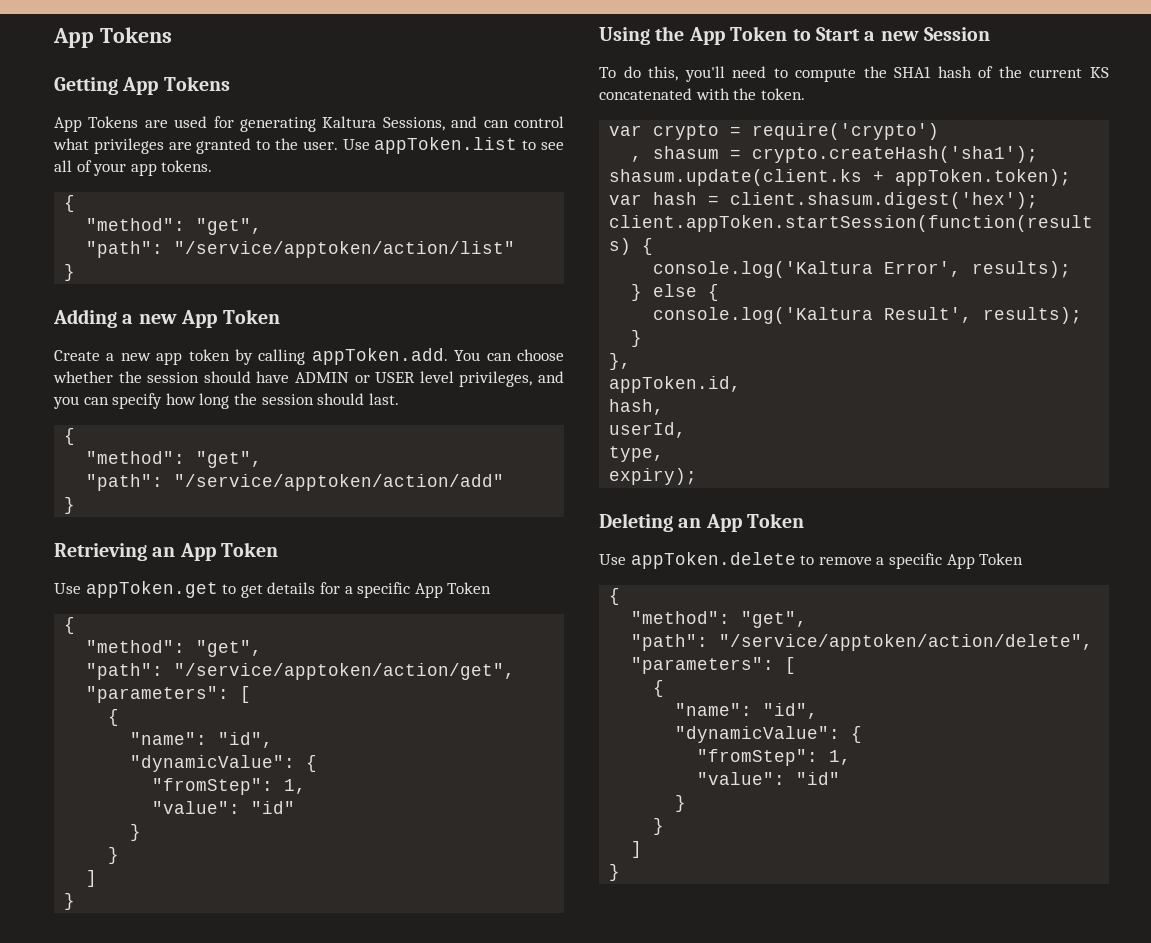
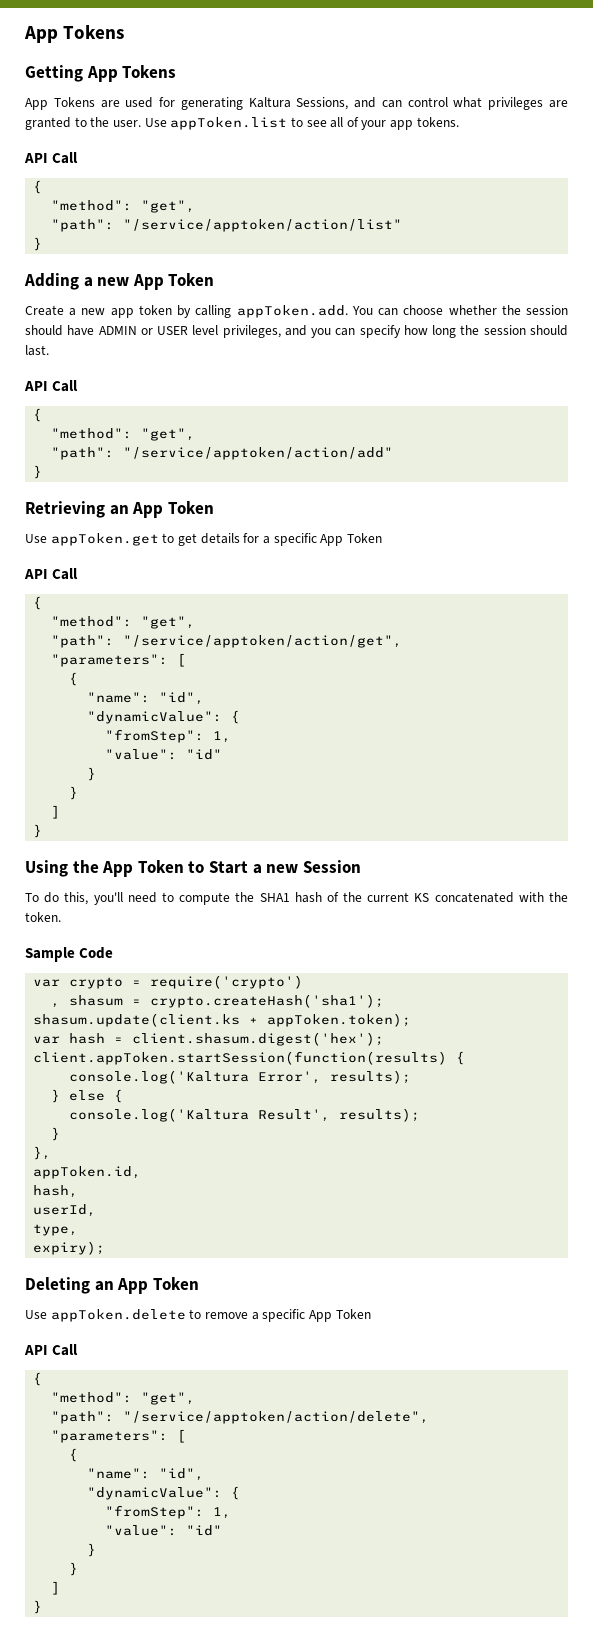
  Use appToken.list to see all of your app tokens.
+ API Call
  Create a new app token by calling appToken.add. You can choose whether the session should have ADMIN or USER level privileges, and you can specify how long the session should last.
+ API Call
  Use appToken.get to get details for a specific App Token
+ API Call
+ Sample Code
  Use appToken.delete to remove a specific App Token
+ API Call

